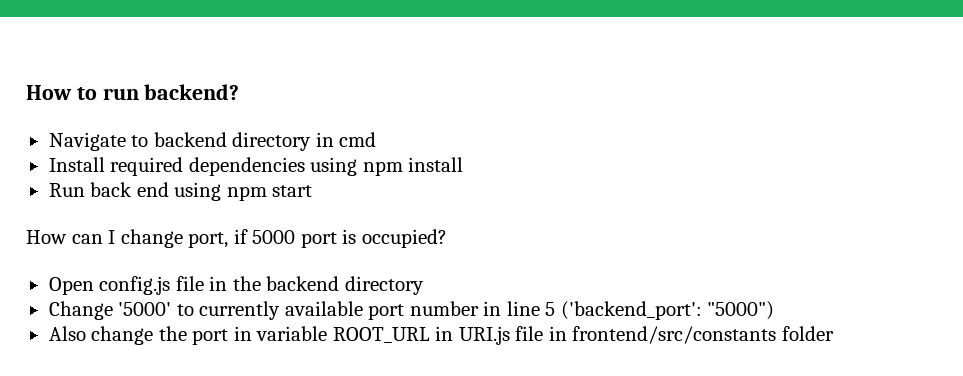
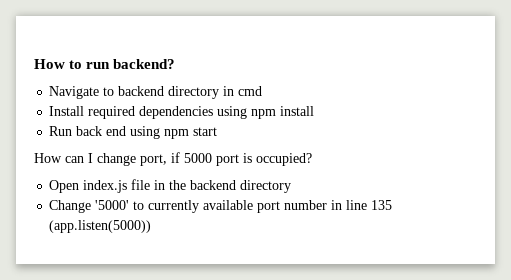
- Open config.js file in the backend directory
+ Open index.js file in the backend directory
- Change '5000' to currently available port number in line 5 ('backend_port': "5000")
- Also change the port in variable ROOT_URL in URI.js file in frontend/src/constants folder
+ Change '5000' to currently available port number in line 135 (app.listen(5000))

